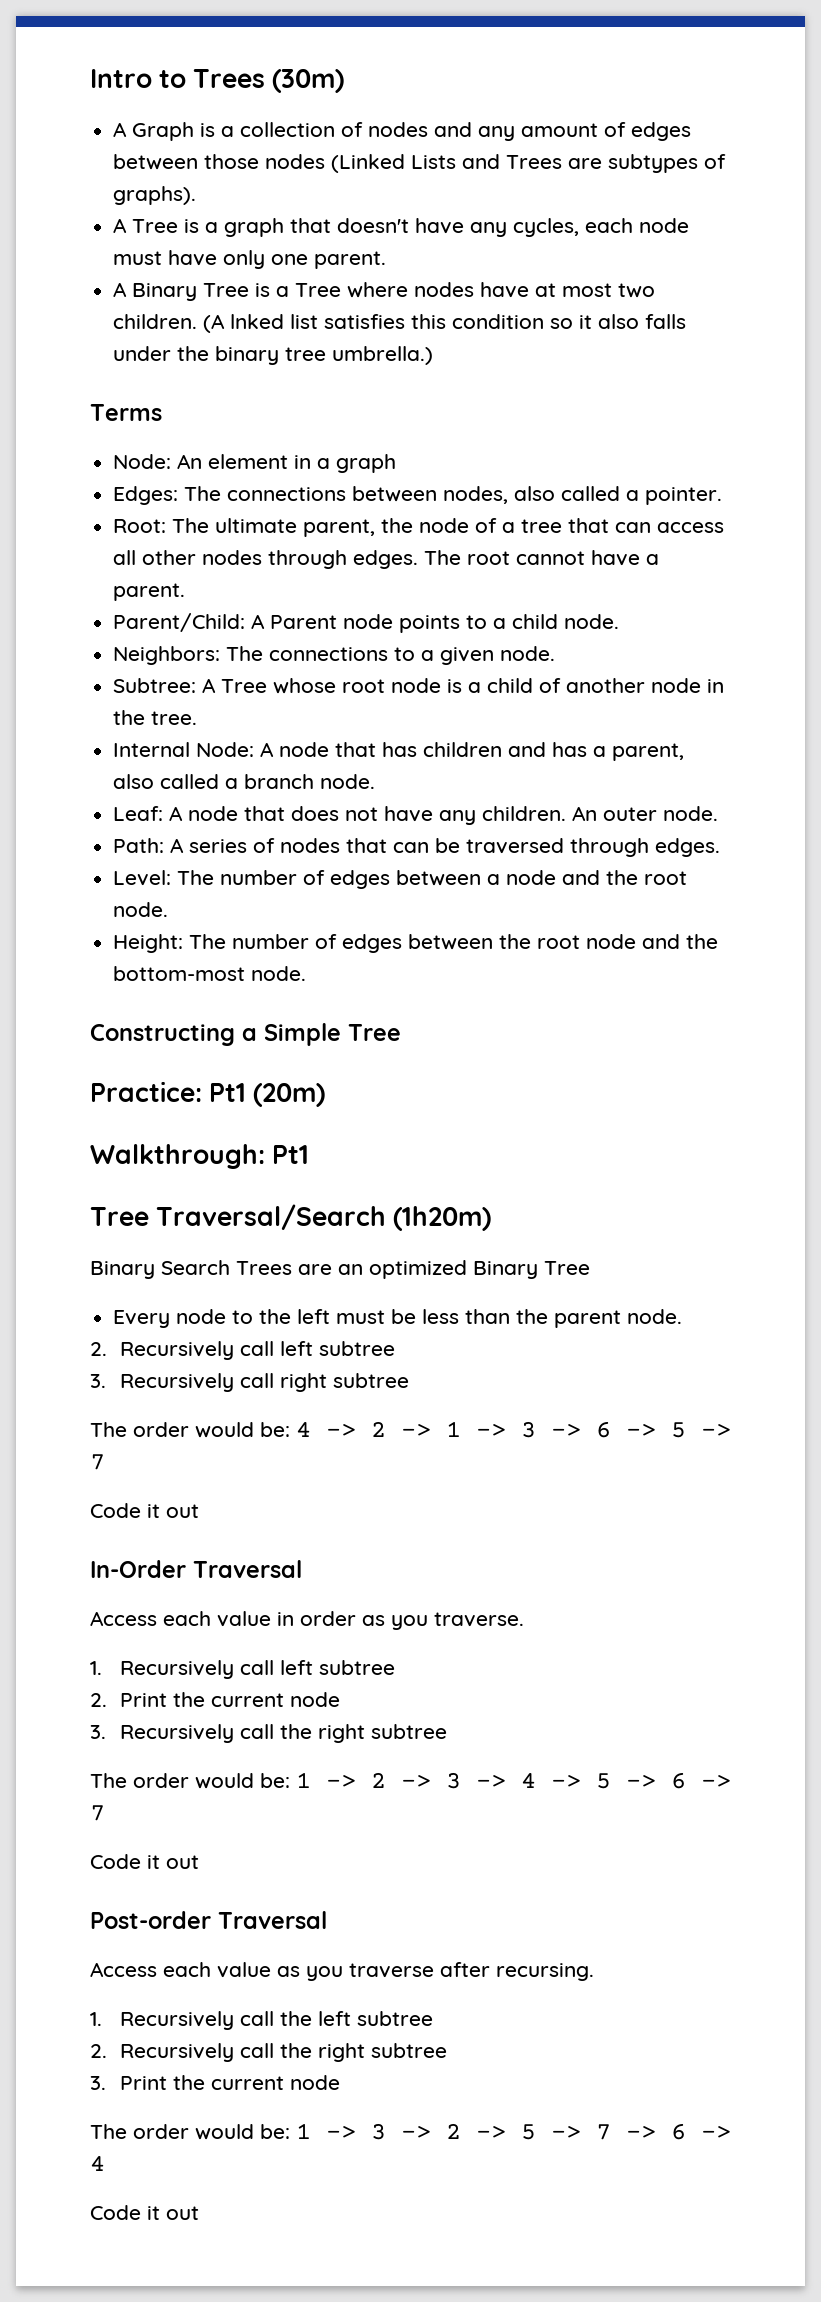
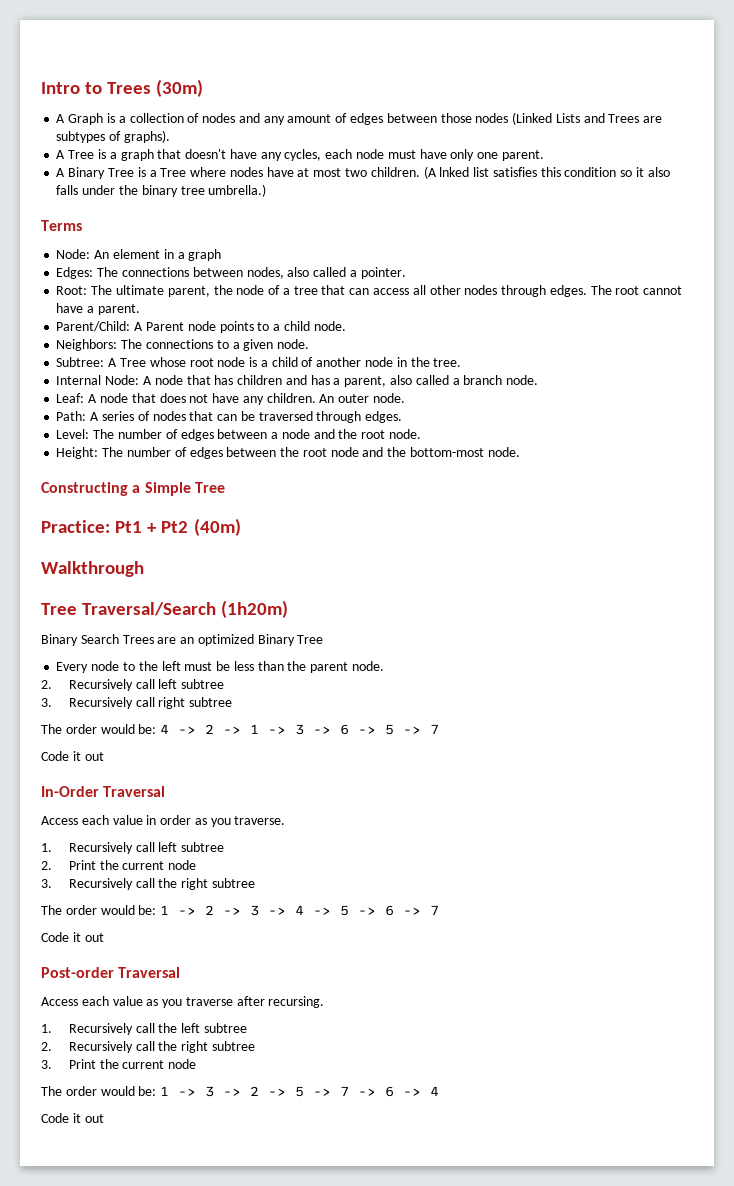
- Practice: Pt1 (20m)
- Walkthrough: Pt1
+ Practice: Pt1 + Pt2 (40m)
+ Walkthrough

